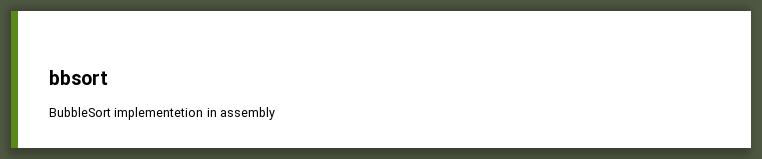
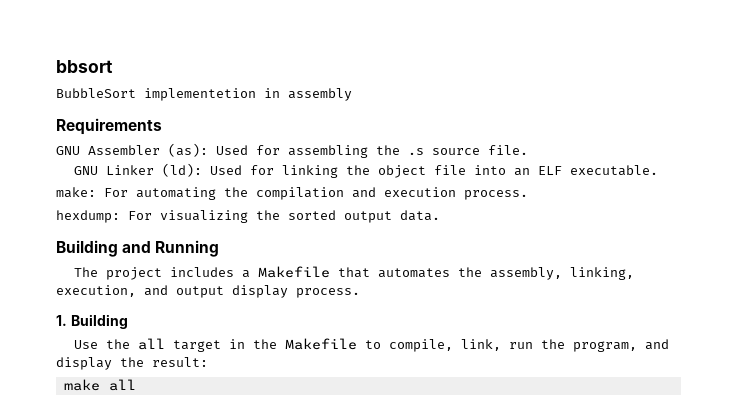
+ Requirements
+ GNU Assembler (as): Used for assembling the .s source file.
+ GNU Linker (ld): Used for linking the object file into an ELF executable.
+ make: For automating the compilation and execution process.
+ hexdump: For visualizing the sorted output data.
+ Building and Running
+ The project includes a Makefile that automates the assembly, linking, execution, and output display process.
+ 1. Building
+ Use the all target in the Makefile to compile, link, run the program, and display the result:
+ make all

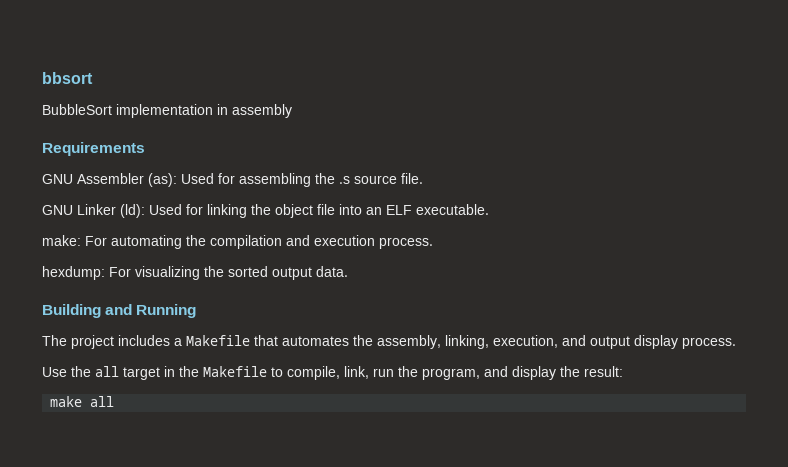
- BubbleSort implementetion in assembly
+ BubbleSort implementation in assembly
- 1. Building

